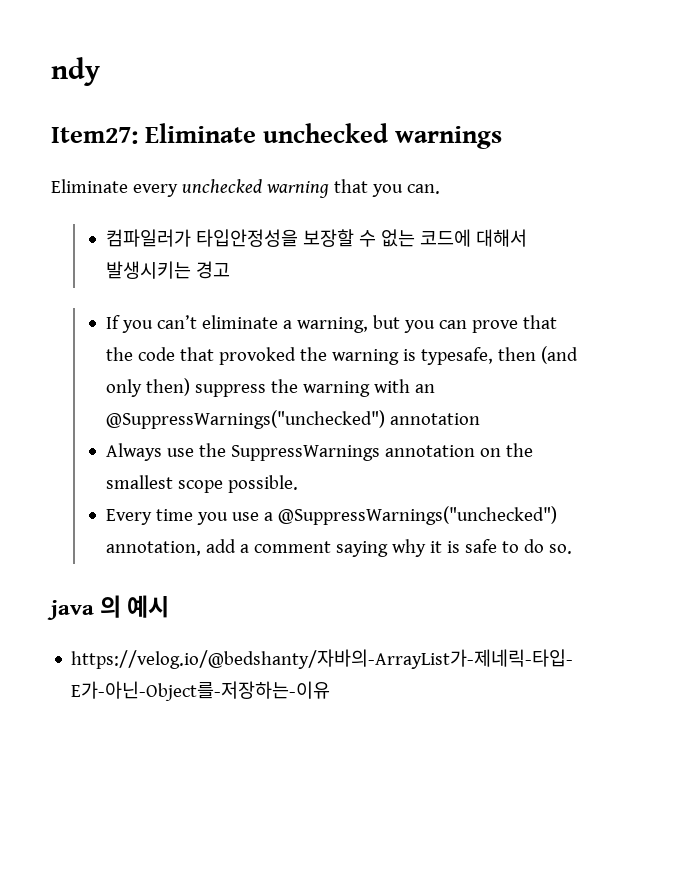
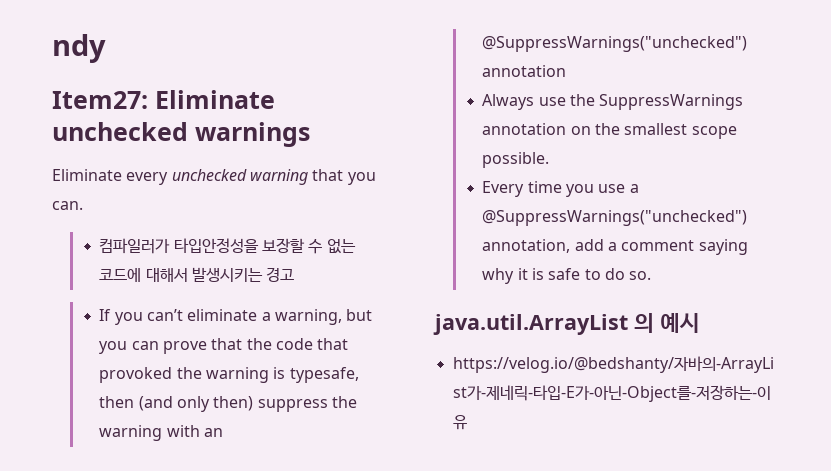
- java 의 예시
+ java.util.ArrayList 의 예시

